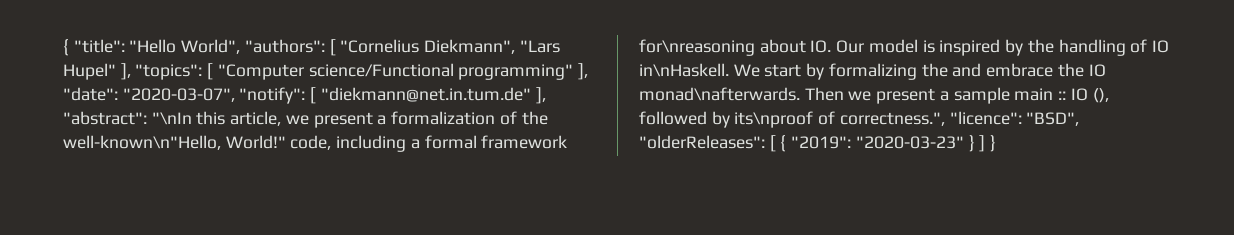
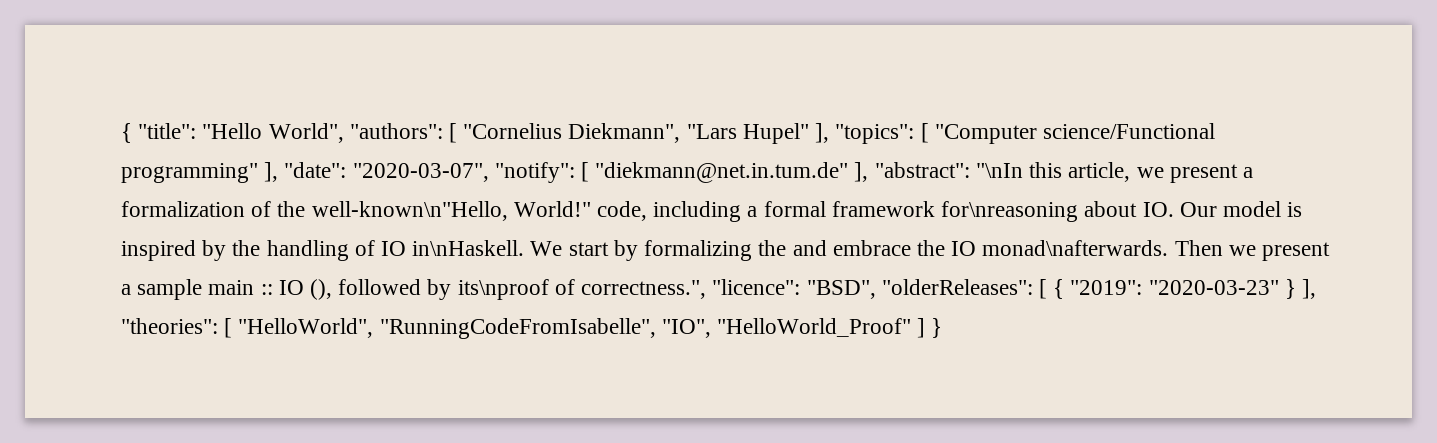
- Then we present a sample main :: IO (), followed by its\nproof of correctness.", "licence": "BSD", "olderReleases": [ { "2019": "2020-03-23" } ] }
+ Then we present a sample main :: IO (), followed by its\nproof of correctness.", "licence": "BSD", "olderReleases": [ { "2019": "2020-03-23" } ], "theories": [ "HelloWorld", "RunningCodeFromIsabelle", "IO", "HelloWorld_Proof" ] }

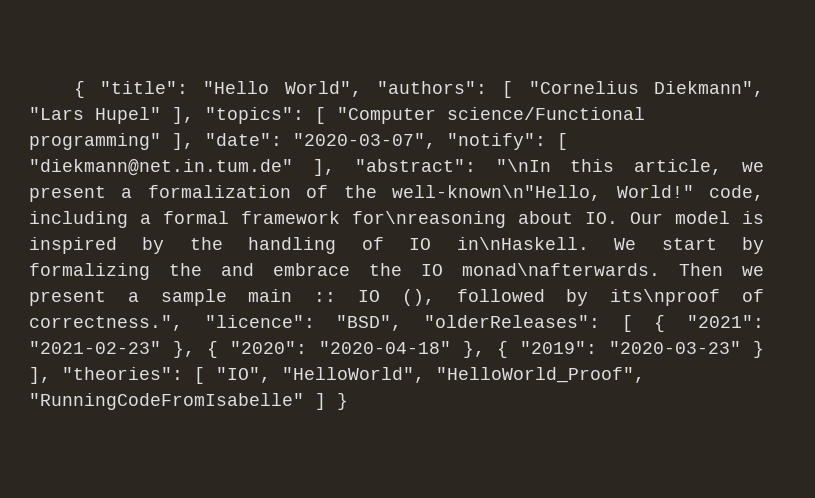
- Then we present a sample main :: IO (), followed by its\nproof of correctness.", "licence": "BSD", "olderReleases": [ { "2019": "2020-03-23" } ], "theories": [ "HelloWorld", "RunningCodeFromIsabelle", "IO", "HelloWorld_Proof" ] }
+ Then we present a sample main :: IO (), followed by its\nproof of correctness.", "licence": "BSD", "olderReleases": [ { "2021": "2021-02-23" }, { "2020": "2020-04-18" }, { "2019": "2020-03-23" } ], "theories": [ "IO", "HelloWorld", "HelloWorld_Proof", "RunningCodeFromIsabelle" ] }

